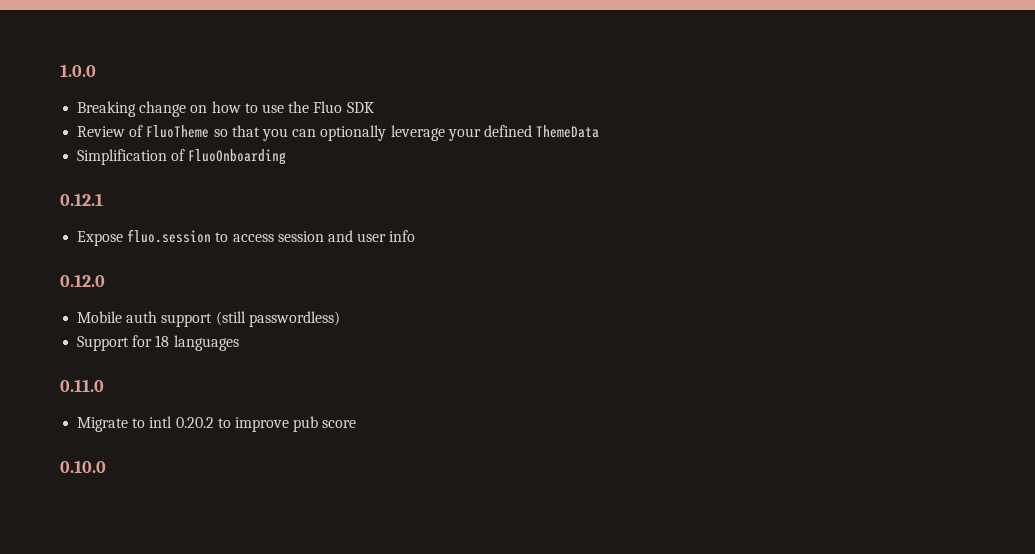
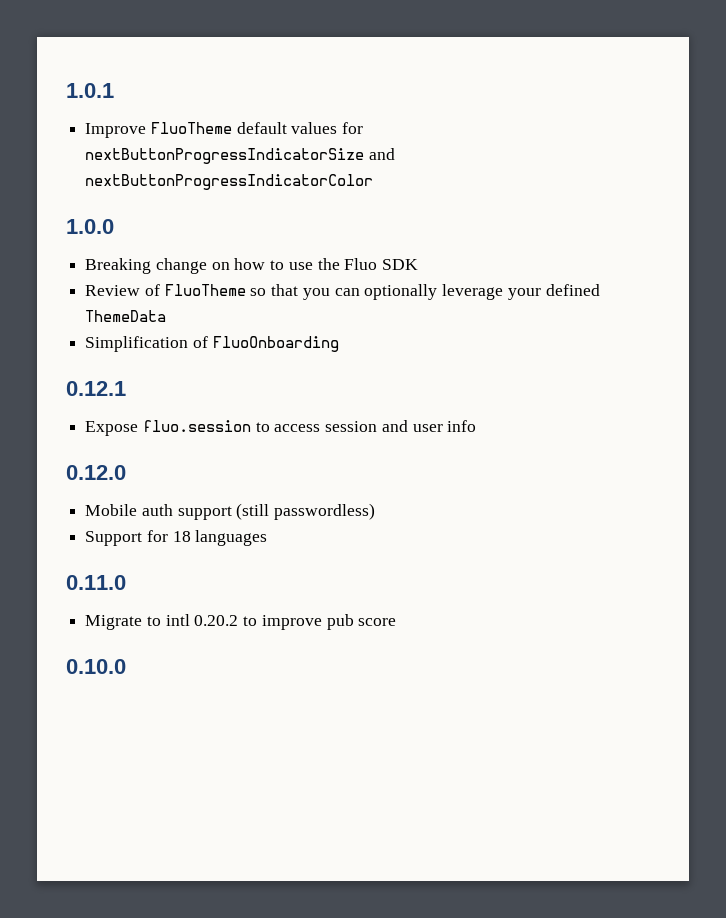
+ 1.0.1
+ Improve FluoTheme default values for nextButtonProgressIndicatorSize and nextButtonProgressIndicatorColor

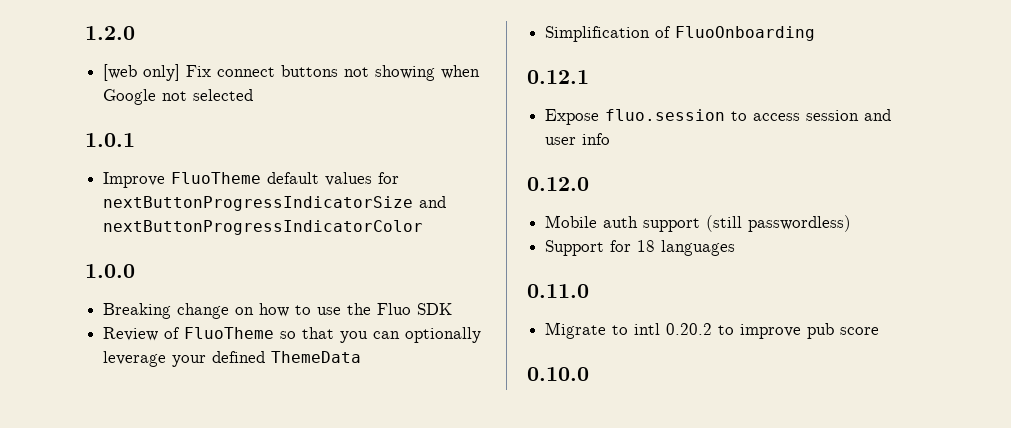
+ 1.2.0
+ [web only] Fix connect buttons not showing when Google not selected

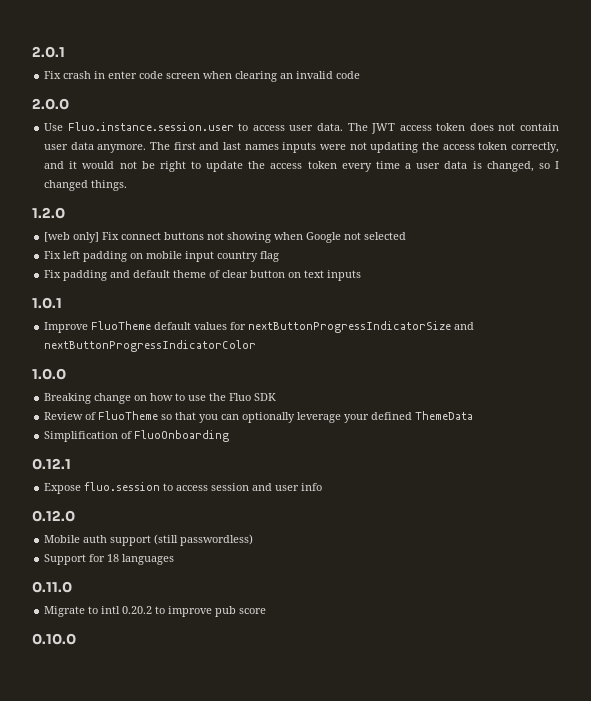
+ 2.0.1
+ Fix crash in enter code screen when clearing an invalid code
+ 2.0.0
+ Use Fluo.instance.session.user to access user data. The JWT access token does not contain user data anymore. The first and last names inputs were not updating the access token correctly, and it would not be right to update the access token every time a user data is changed, so I changed things.
+ Fix left padding on mobile input country flag
+ Fix padding and default theme of clear button on text inputs

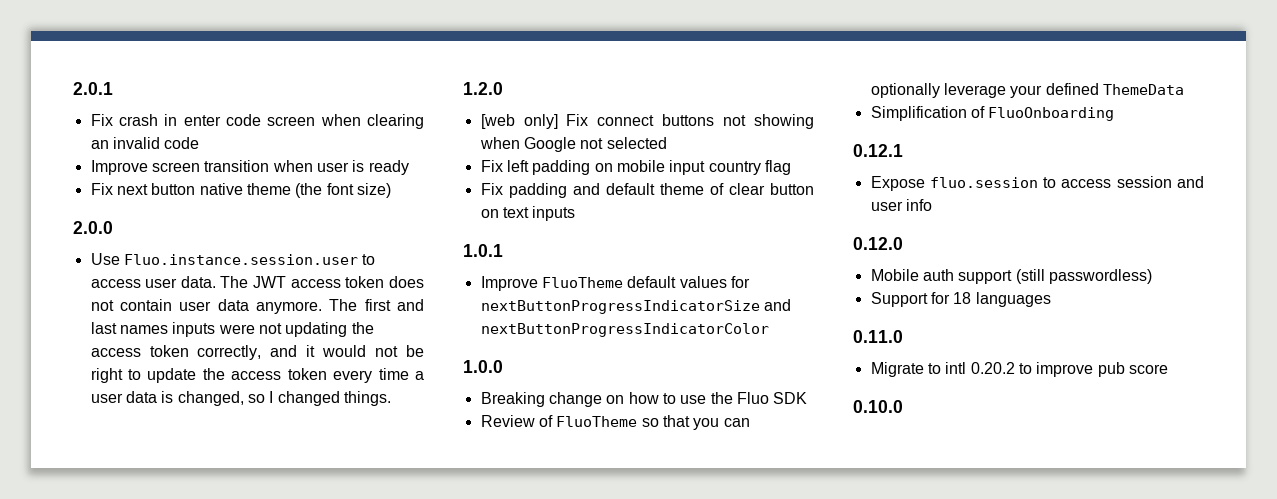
+ Improve screen transition when user is ready
+ Fix next button native theme (the font size)

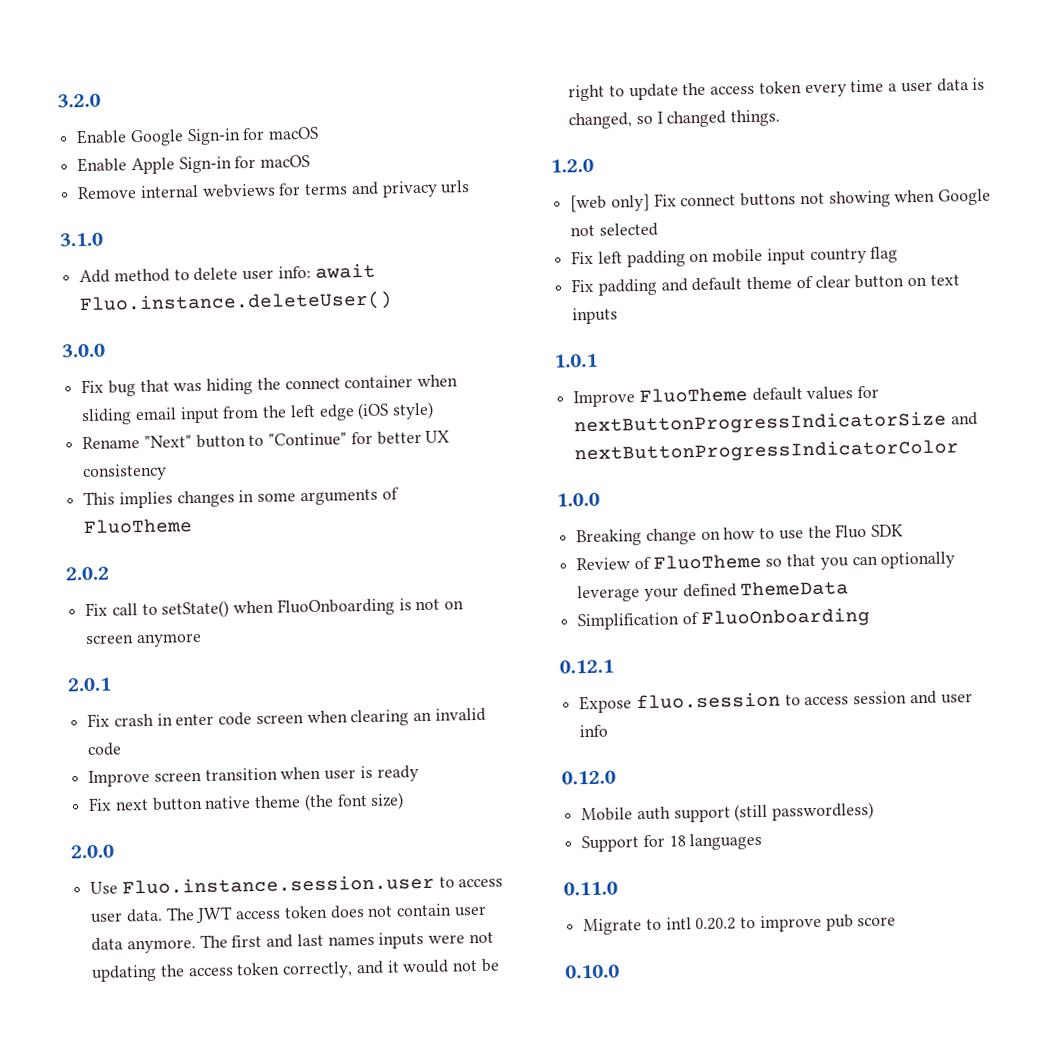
+ 3.2.0
+ Enable Google Sign-in for macOS
+ Enable Apple Sign-in for macOS
+ Remove internal webviews for terms and privacy urls
+ 3.1.0
+ Add method to delete user info: await Fluo.instance.deleteUser()
+ 3.0.0
+ Fix bug that was hiding the connect container when sliding email input from the left edge (iOS style)
+ Rename "Next" button to "Continue" for better UX consistency
+ This implies changes in some arguments of FluoTheme
+ 2.0.2
+ Fix call to setState() when FluoOnboarding is not on screen anymore

